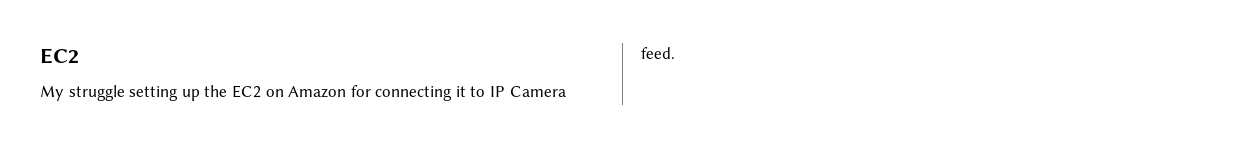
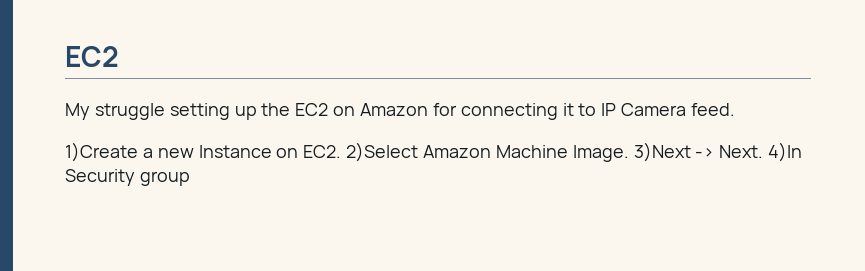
+ 1)Create a new Instance on EC2. 2)Select Amazon Machine Image. 3)Next -> Next. 4)In Security group

